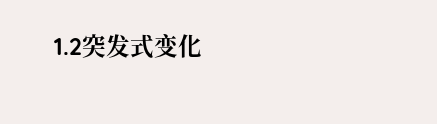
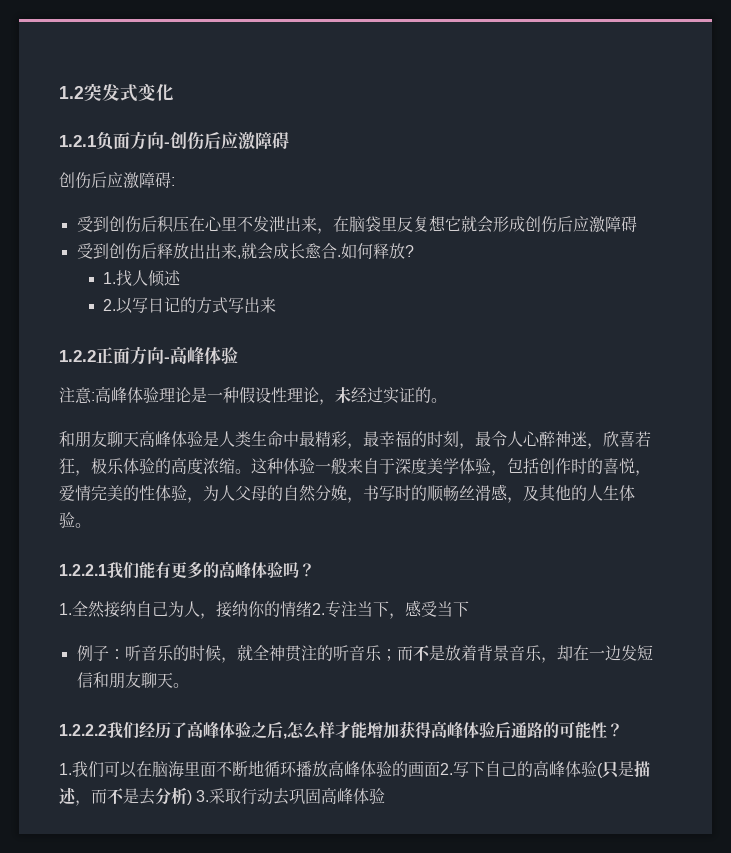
+ 1.2.1负面方向-创伤后应激障碍
+ 创伤后应激障碍:
+ 受到创伤后积压在心里不发泄出来，在脑袋里反复想它就会形成创伤后应激障碍
+ 受到创伤后释放出出来,就会成长愈合.如何释放?
+ 1.找人倾述
+ 2.以写日记的方式写出来
+ 1.2.2正面方向-高峰体验
+ 注意:高峰体验理论是一种假设性理论，未经过实证的。
+ 和朋友聊天高峰体验是人类生命中最精彩，最幸福的时刻，最令人心醉神迷，欣喜若狂，极乐体验的高度浓缩。这种体验一般来自于深度美学体验，包括创作时的喜悦，爱情完美的性体验，为人父母的自然分娩，书写时的顺畅丝滑感，及其他的人生体验。
+ 1.2.2.1我们能有更多的高峰体验吗？
+ 1.全然接纳自己为人，接纳你的情绪2.专注当下，感受当下
+ 例子：听音乐的时候，就全神贯注的听音乐；而不是放着背景音乐，却在一边发短信和朋友聊天。
+ 1.2.2.2我们经历了高峰体验之后,怎么样才能增加获得高峰体验后通路的可能性？
+ 1.我们可以在脑海里面不断地循环播放高峰体验的画面2.写下自己的高峰体验(只是描述，而不是去分析) 3.采取行动去巩固高峰体验

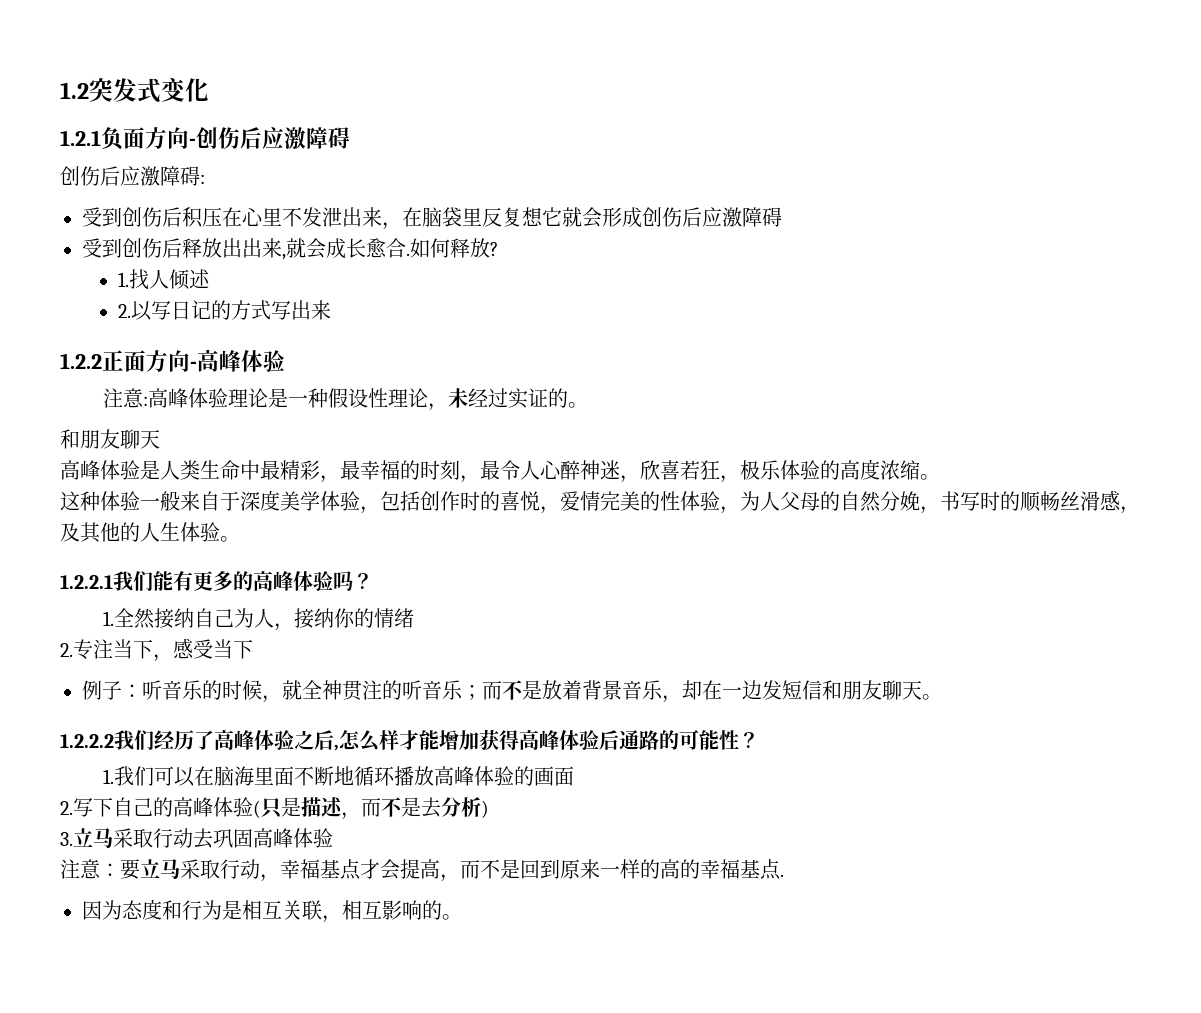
  高峰体验理论是一种假设性理论，未经过实证的。
- 和朋友聊天高峰体验是人类生命中最精彩，最幸福的时刻，最令人心醉神迷，欣喜若狂，极乐体验的高度浓缩。这种体验一般来自于深度美学体验，包括创作时的喜悦，爱情完美的性体验，为人父母的自然分娩，书写时的顺畅丝滑感，及其他的人生体验。
+ 和朋友聊天
+ 高峰体验是人类生命中最精彩，最幸福的时刻，最令人心醉神迷，欣喜若狂，极乐体验的高度浓缩。
+ 这种体验一般来自于深度美学体验，包括创作时的喜悦，爱情完美的性体验，为人父母的自然分娩，书写时的顺畅丝滑感，及其他的人生体验。
- 1.全然接纳自己为人，接纳你的情绪2.专注当下，感受当下
+ 1.全然接纳自己为人，接纳你的情绪
+ 2.专注当下，感受当下
- 1.我们可以在脑海里面不断地循环播放高峰体验的画面2.写下自己的高峰体验(只是描述，而不是去分析) 3.采取行动去巩固高峰体验
+ 1.我们可以在脑海里面不断地循环播放高峰体验的画面
+ 2.写下自己的高峰体验(只是描述，而不是去分析)
+ 3.立马采取行动去巩固高峰体验
+ 注意：要立马采取行动，幸福基点才会提高，而不是回到原来一样的高的幸福基点.
+ 因为态度和行为是相互关联，相互影响的。

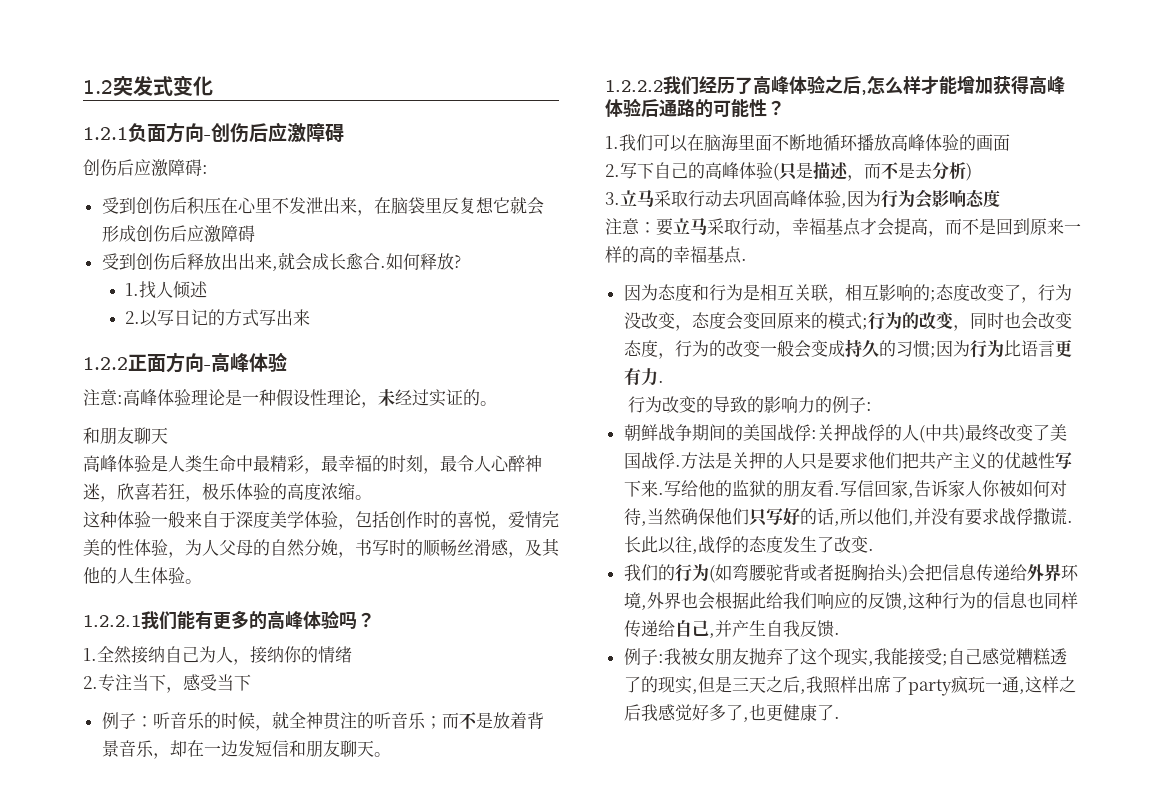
- 3.立马采取行动去巩固高峰体验
+ 3.立马采取行动去巩固高峰体验,因为行为会影响态度
- 因为态度和行为是相互关联，相互影响的。
+ 因为态度和行为是相互关联，相互影响的;态度改变了，行为没改变，态度会变回原来的模式;行为的改变，同时也会改变态度，行为的改变一般会变成持久的习惯;因为行为比语言更有力.
+ 行为改变的导致的影响力的例子:
+ 朝鲜战争期间的美国战俘:关押战俘的人(中共)最终改变了美国战俘.方法是关押的人只是要求他们把共产主义的优越性写下来.写给他的监狱的朋友看.写信回家,告诉家人你被如何对待,当然确保他们只写好的话,所以他们,并没有要求战俘撒谎.长此以往,战俘的态度发生了改变.
+ 我们的行为(如弯腰驼背或者挺胸抬头)会把信息传递给外界环境,外界也会根据此给我们响应的反馈,这种行为的信息也同样传递给自己,并产生自我反馈.
+ 例子:我被女朋友抛弃了这个现实,我能接受;自己感觉糟糕透了的现实,但是三天之后,我照样出席了party疯玩一通,这样之后我感觉好多了,也更健康了.

